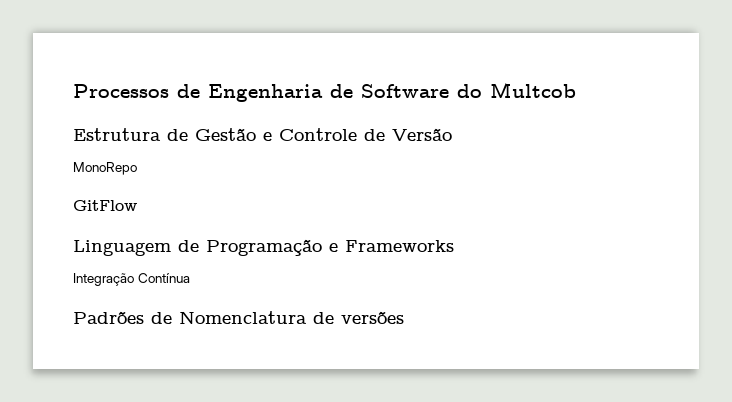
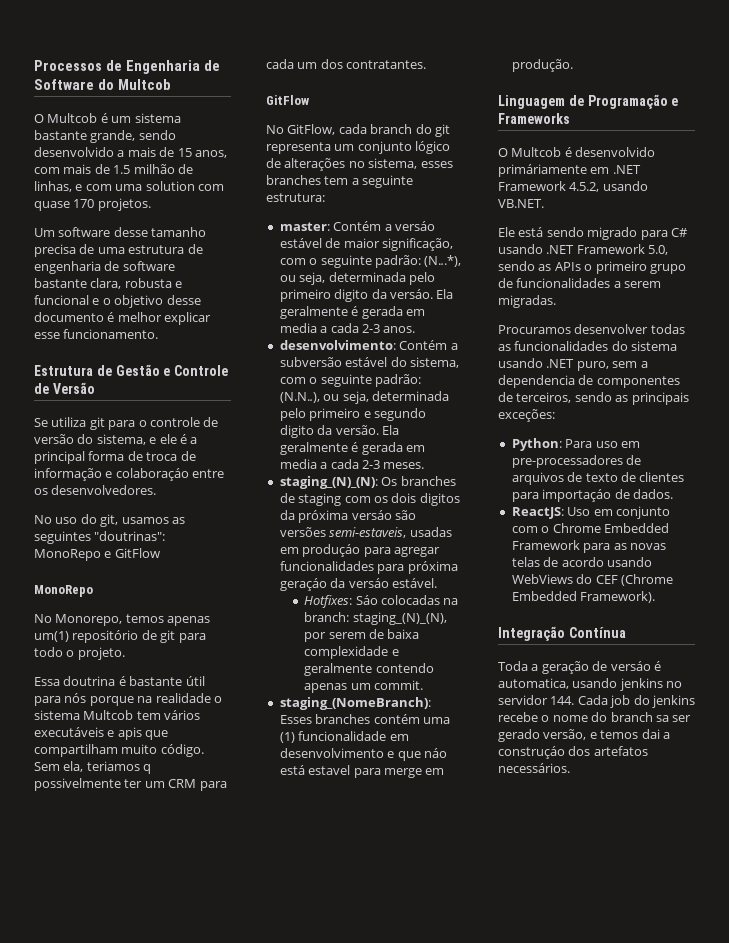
+ O Multcob é um sistema bastante grande, sendo desenvolvido a mais de 15 anos, com mais de 1.5 milhão de linhas, e com uma solution com quase 170 projetos.
+ Um software desse tamanho precisa de uma estrutura de engenharia de software bastante clara, robusta e funcional e o objetivo desse documento é melhor explicar esse funcionamento.
+ Se utiliza git para o controle de versão do sistema, e ele é a principal forma de troca de informação e colaboraçáo entre os desenvolvedores.
+ No uso do git, usamos as seguintes "doutrinas": MonoRepo e GitFlow
  MonoRepo
+ No Monorepo, temos apenas um(1) repositório de git para todo o projeto.
+ Essa doutrina é bastante útil para nós porque na realidade o sistema Multcob tem vários executáveis e apis que compartilham muito código. Sem ela, teriamos q possivelmente ter um CRM para cada um dos contratantes.
  GitFlow
+ No GitFlow, cada branch do git representa um conjunto lógico de alterações no sistema, esses branches tem a seguinte estrutura:
+ master: Contém a versáo estável de maior significação, com o seguinte padrão: (N...*), ou seja, determinada pelo primeiro digito da versáo. Ela geralmente é gerada em media a cada 2-3 anos.
+ desenvolvimento: Contém a subversão estável do sistema, com o seguinte padrão: (N.N..), ou seja, determinada pelo primeiro e segundo digito da versão. Ela geralmente é gerada em media a cada 2-3 meses.
+ staging_(N)_(N): Os branches de staging com os dois digitos da próxima versáo são versões semi-estaveis, usadas em produçáo para agregar funcionalidades para próxima geraçáo da versáo estável.
+ Hotfixes: Sáo colocadas na branch: staging_(N)_(N), por serem de baixa complexidade e geralmente contendo apenas um commit.
+ staging_(NomeBranch): Esses branches contém uma (1) funcionalidade em desenvolvimento e que náo está estavel para merge em produção.
+ O Multcob é desenvolvido primáriamente em .NET Framework 4.5.2, usando VB.NET.
+ Ele está sendo migrado para C# usando .NET Framework 5.0, sendo as APIs o primeiro grupo de funcionalidades a serem migradas.
+ Procuramos desenvolver todas as funcionalidades do sistema usando .NET puro, sem a dependencia de componentes de terceiros, sendo as principais exceções:
+ Python: Para uso em pre-processadores de arquivos de texto de clientes para importaçáo de dados.
+ ReactJS: Uso em conjunto com o Chrome Embedded Framework para as novas telas de acordo usando WebViews do CEF (Chrome Embedded Framework).
  Integração Contínua
- Padrões de Nomenclatura de versões
+ Toda a geração de versáo é automatica, usando jenkins no servidor 144. Cada job do jenkins recebe o nome do branch sa ser gerado versão, e temos dai a construçáo dos artefatos necessários.

